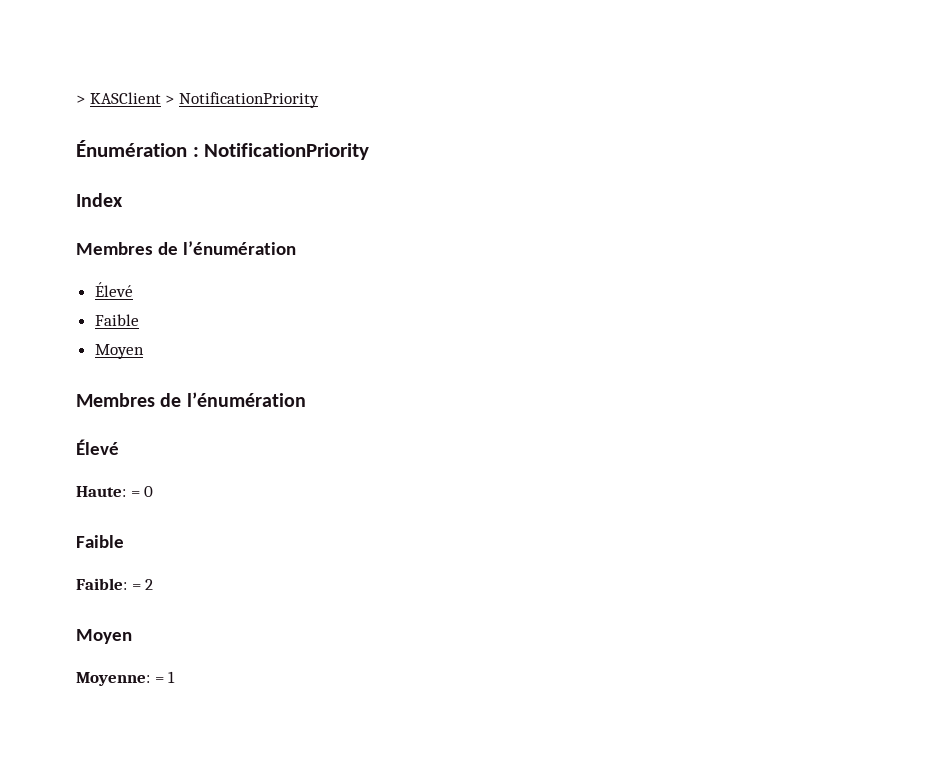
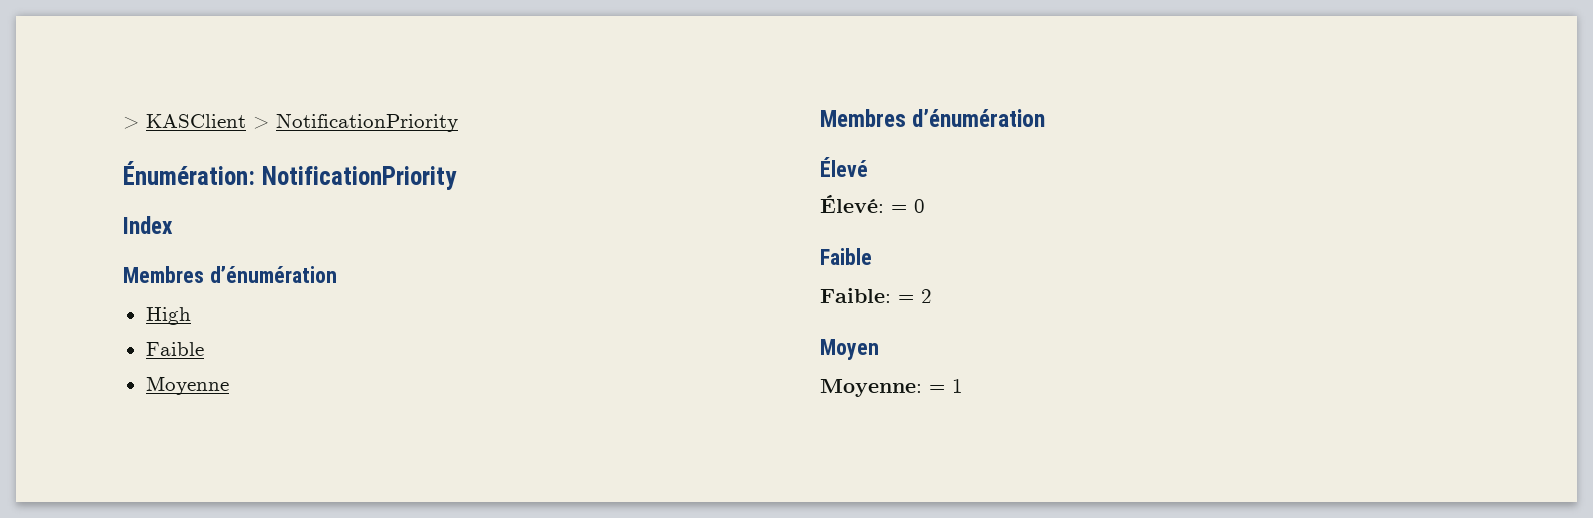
- Énumération : NotificationPriority
+ Énumération: NotificationPriority
  Index
- Membres de l’énumération
+ Membres d’énumération
+ High
+ Faible
+ Moyenne
+ Membres d’énumération
  Élevé
- Faible
- Moyen
- Membres de l’énumération
- Élevé
- Haute: = 0
+ Élevé: = 0

